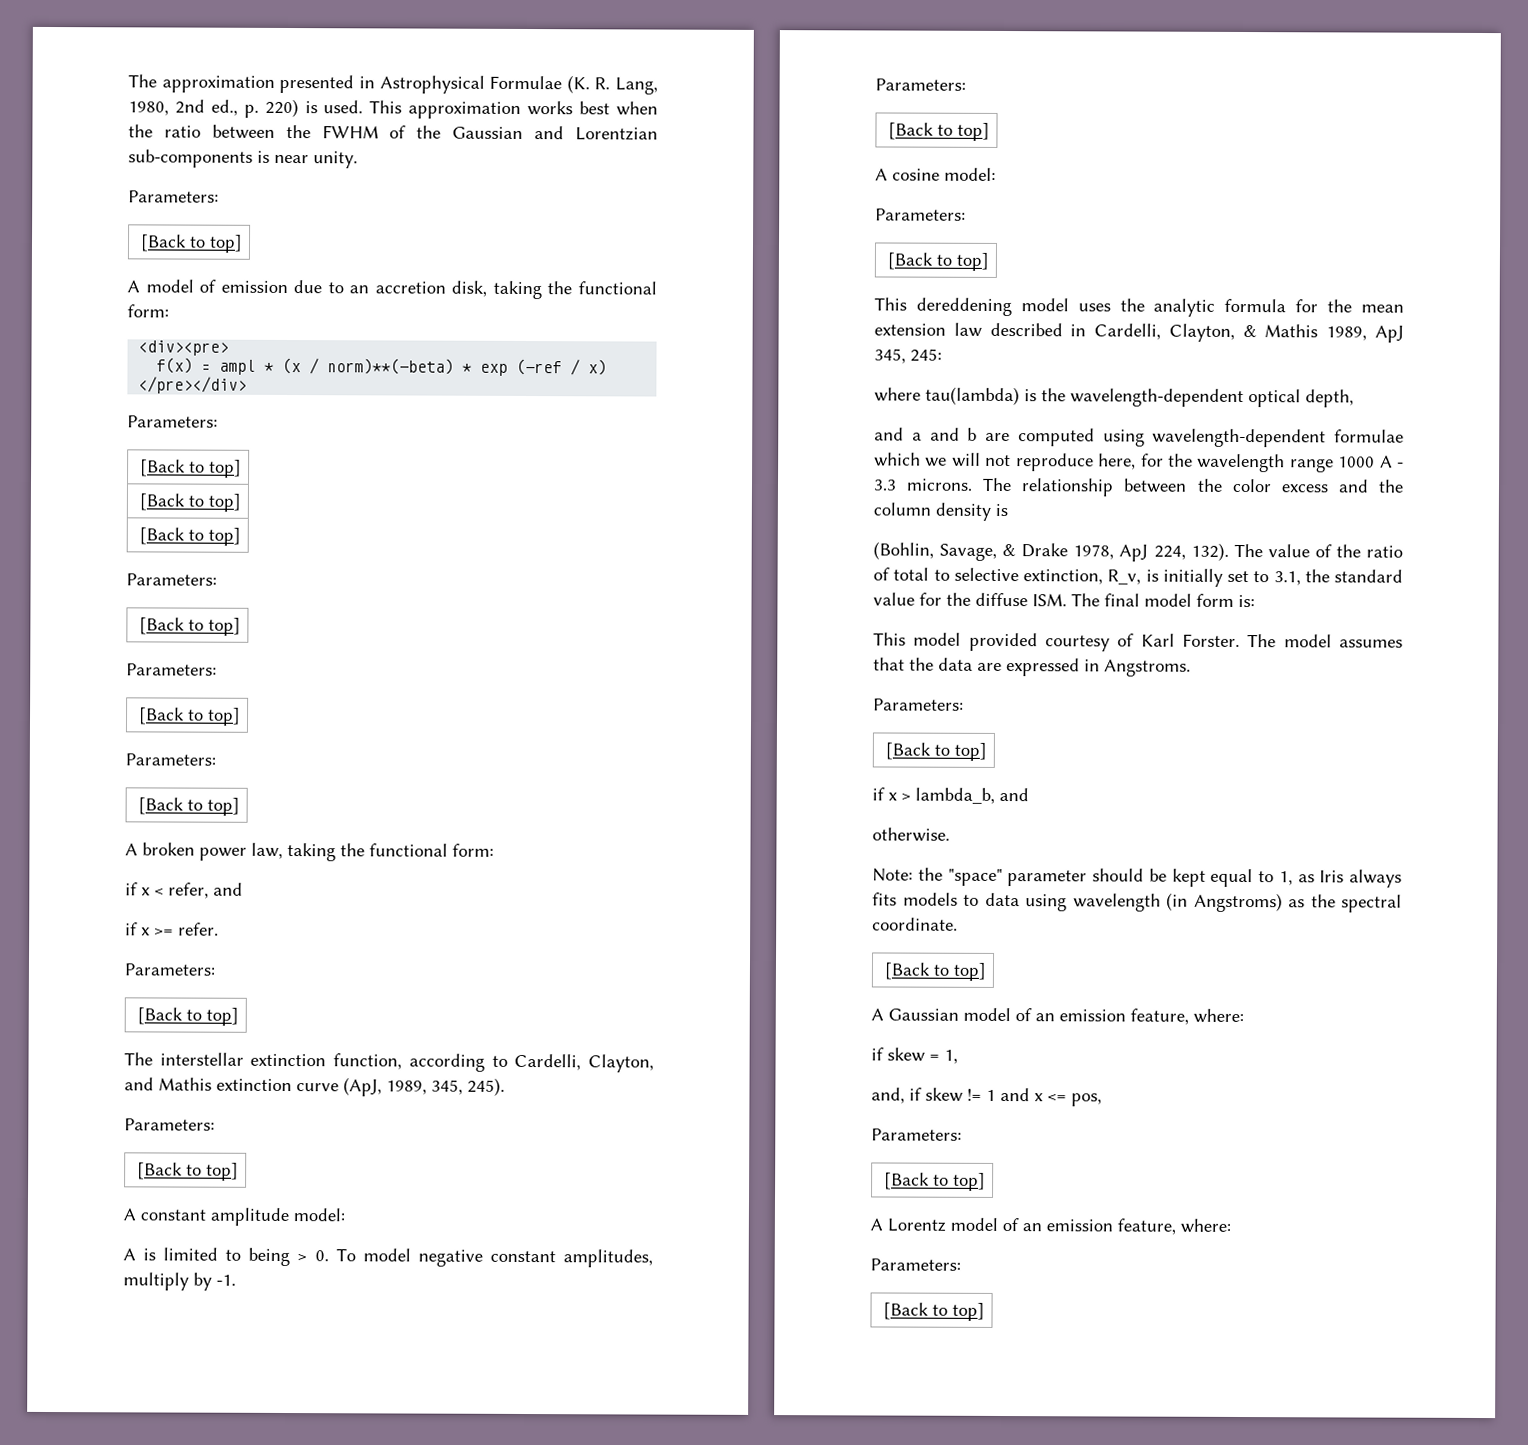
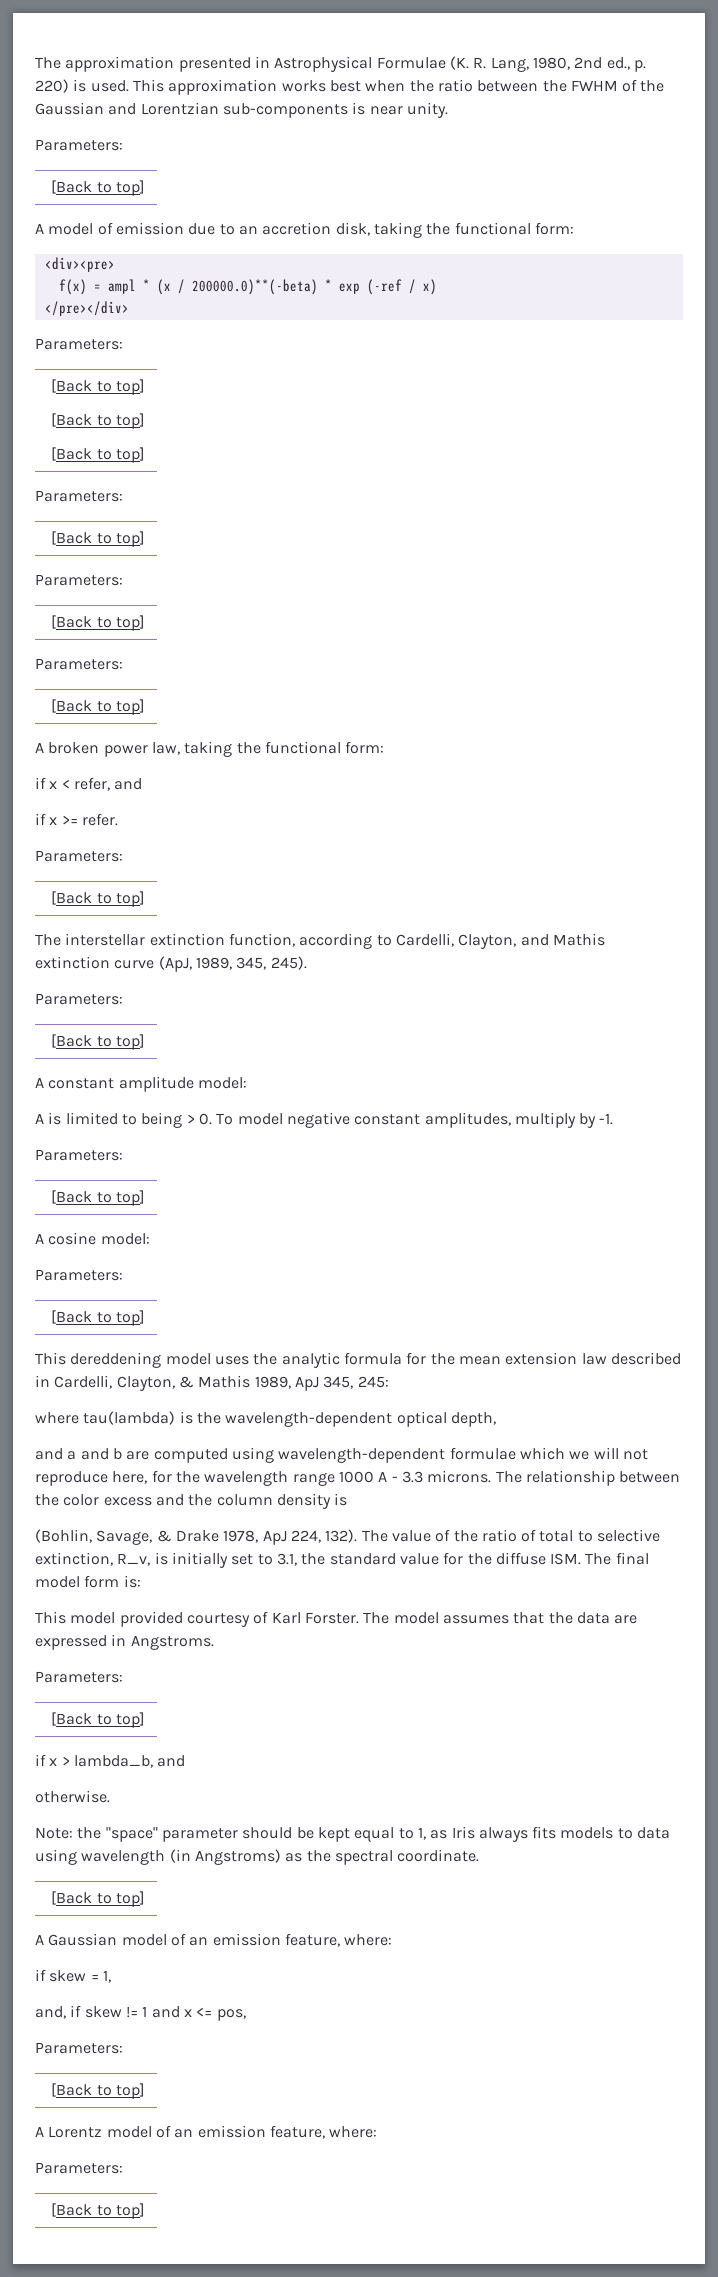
- f(x) = ampl * (x / norm)**(-beta) * exp (-ref / x)
+ f(x) = ampl * (x / 200000.0)**(-beta) * exp (-ref / x)

